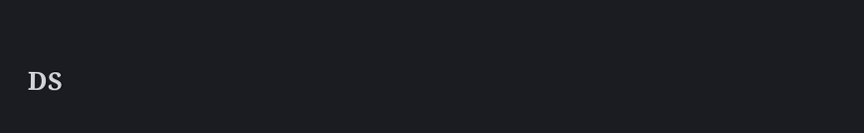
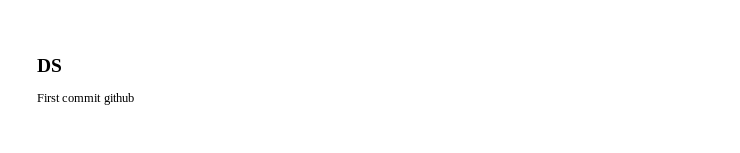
+ First commit github

